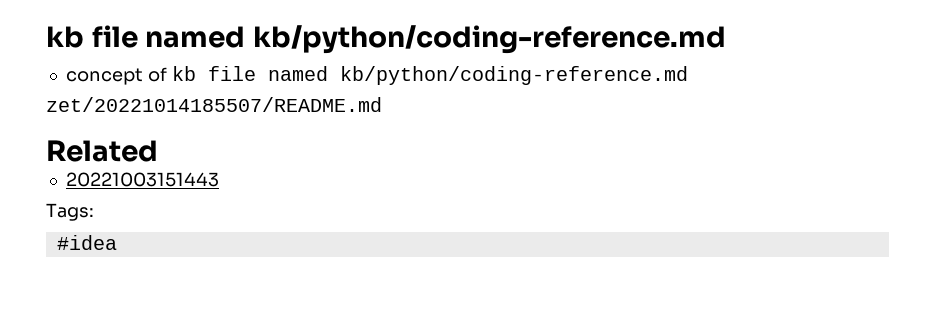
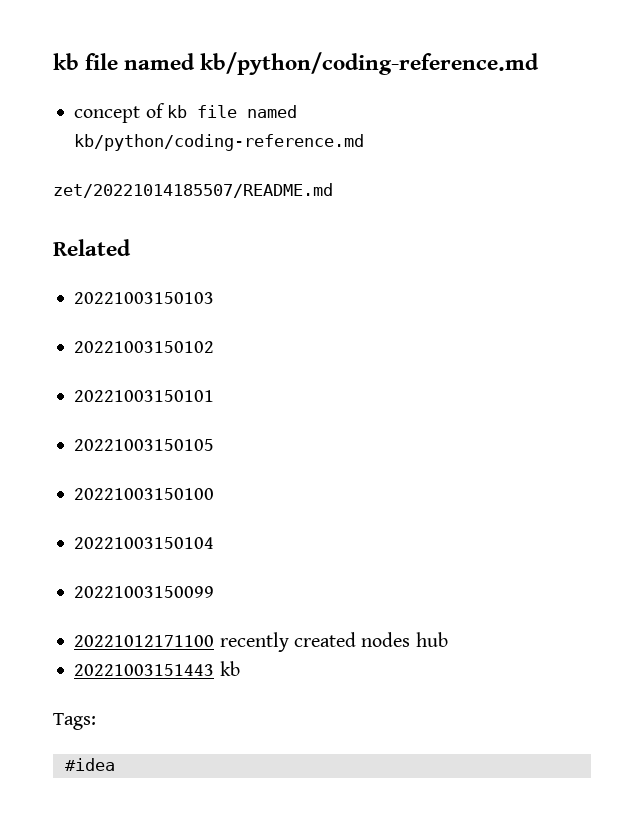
+ 20221003150103
+ 20221003150102
+ 20221003150101
+ 20221003150105
+ 20221003150100
+ 20221003150104
+ 20221003150099
+ 20221012171100 recently created nodes hub
- 20221003151443
+ 20221003151443 kb

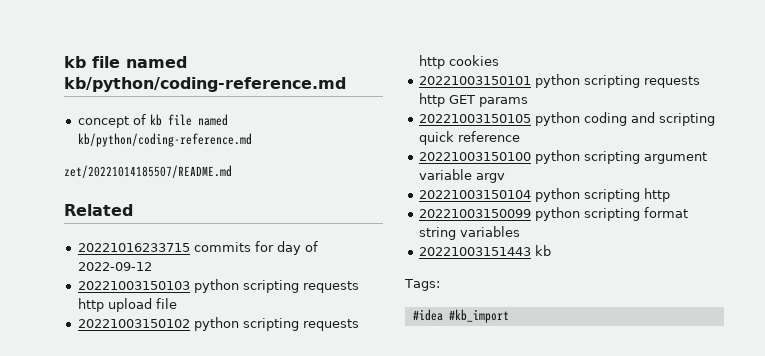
- 20221003150103
- 20221003150102
- 20221003150101
- 20221003150105
- 20221003150100
- 20221003150104
- 20221003150099
- 20221012171100 recently created nodes hub
+ 20221016233715 commits for day of 2022-09-12
+ 20221003150103 python scripting requests http upload file
+ 20221003150102 python scripting requests http cookies
+ 20221003150101 python scripting requests http GET params
+ 20221003150105 python coding and scripting quick reference
+ 20221003150100 python scripting argument variable argv
+ 20221003150104 python scripting http
+ 20221003150099 python scripting format string variables
- #idea
+ #idea #kb_import

